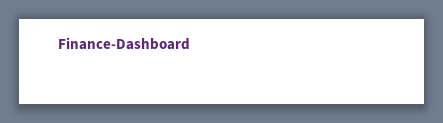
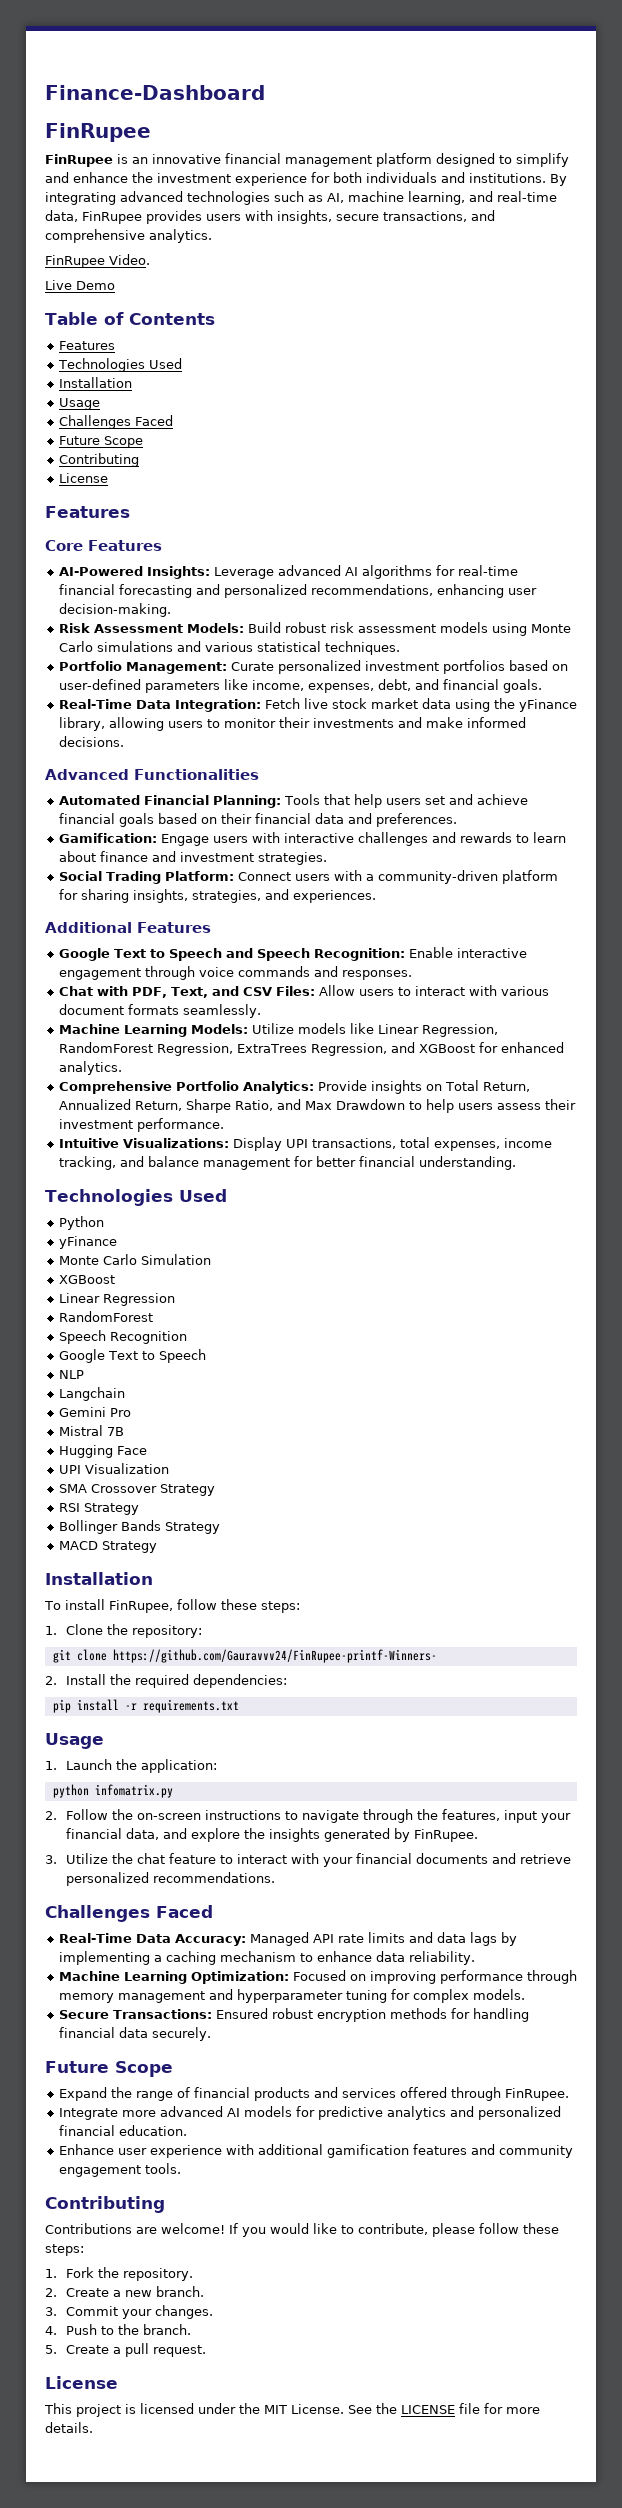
  Finance-Dashboard
+ FinRupee
+ FinRupee is an innovative financial management platform designed to simplify and enhance the investment experience for both individuals and institutions. By integrating advanced technologies such as AI, machine learning, and real-time data, FinRupee provides users with insights, secure transactions, and comprehensive analytics.
+ FinRupee Video.
+ Live Demo
+ Table of Contents
+ Features
+ Technologies Used
+ Installation
+ Usage
+ Challenges Faced
+ Future Scope
+ Contributing
+ License
+ Features
+ Core Features
+ AI-Powered Insights: Leverage advanced AI algorithms for real-time financial forecasting and personalized recommendations, enhancing user decision-making.
+ Risk Assessment Models: Build robust risk assessment models using Monte Carlo simulations and various statistical techniques.
+ Portfolio Management: Curate personalized investment portfolios based on user-defined parameters like income, expenses, debt, and financial goals.
+ Real-Time Data Integration: Fetch live stock market data using the yFinance library, allowing users to monitor their investments and make informed decisions.
+ Advanced Functionalities
+ Automated Financial Planning: Tools that help users set and achieve financial goals based on their financial data and preferences.
+ Gamification: Engage users with interactive challenges and rewards to learn about finance and investment strategies.
+ Social Trading Platform: Connect users with a community-driven platform for sharing insights, strategies, and experiences.
+ Additional Features
+ Google Text to Speech and Speech Recognition: Enable interactive engagement through voice commands and responses.
+ Chat with PDF, Text, and CSV Files: Allow users to interact with various document formats seamlessly.
+ Machine Learning Models: Utilize models like Linear Regression, RandomForest Regression, ExtraTrees Regression, and XGBoost for enhanced analytics.
+ Comprehensive Portfolio Analytics: Provide insights on Total Return, Annualized Return, Sharpe Ratio, and Max Drawdown to help users assess their investment performance.
+ Intuitive Visualizations: Display UPI transactions, total expenses, income tracking, and balance management for better financial understanding.
+ Technologies Used
+ Python
+ yFinance
+ Monte Carlo Simulation
+ XGBoost
+ Linear Regression
+ RandomForest
+ Speech Recognition
+ Google Text to Speech
+ NLP
+ Langchain
+ Gemini Pro
+ Mistral 7B
+ Hugging Face
+ UPI Visualization
+ SMA Crossover Strategy
+ RSI Strategy
+ Bollinger Bands Strategy
+ MACD Strategy
+ Installation
+ To install FinRupee, follow these steps:
+ 1. Clone the repository:
+ git clone https://github.com/Gauravvv24/FinRupee-printf-Winners-
+ 2. Install the required dependencies:
+ pip install -r requirements.txt
+ Usage
+ 1. Launch the application:
+ python infomatrix.py
+ 2. Follow the on-screen instructions to navigate through the features, input your financial data, and explore the insights generated by FinRupee.
+ 3. Utilize the chat feature to interact with your financial documents and retrieve personalized recommendations.
+ Challenges Faced
+ Real-Time Data Accuracy: Managed API rate limits and data lags by implementing a caching mechanism to enhance data reliability.
+ Machine Learning Optimization: Focused on improving performance through memory management and hyperparameter tuning for complex models.
+ Secure Transactions: Ensured robust encryption methods for handling financial data securely.
+ Future Scope
+ Expand the range of financial products and services offered through FinRupee.
+ Integrate more advanced AI models for predictive analytics and personalized financial education.
+ Enhance user experience with additional gamification features and community engagement tools.
+ Contributing
+ Contributions are welcome! If you would like to contribute, please follow these steps:
+ 1. Fork the repository.
+ 2. Create a new branch.
+ 3. Commit your changes.
+ 4. Push to the branch.
+ 5. Create a pull request.
+ License
+ This project is licensed under the MIT License. See the LICENSE file for more details.

